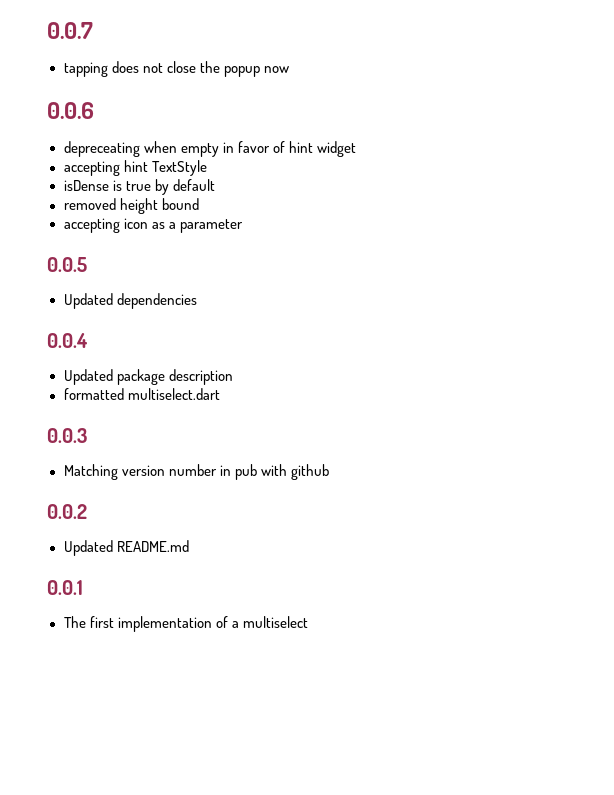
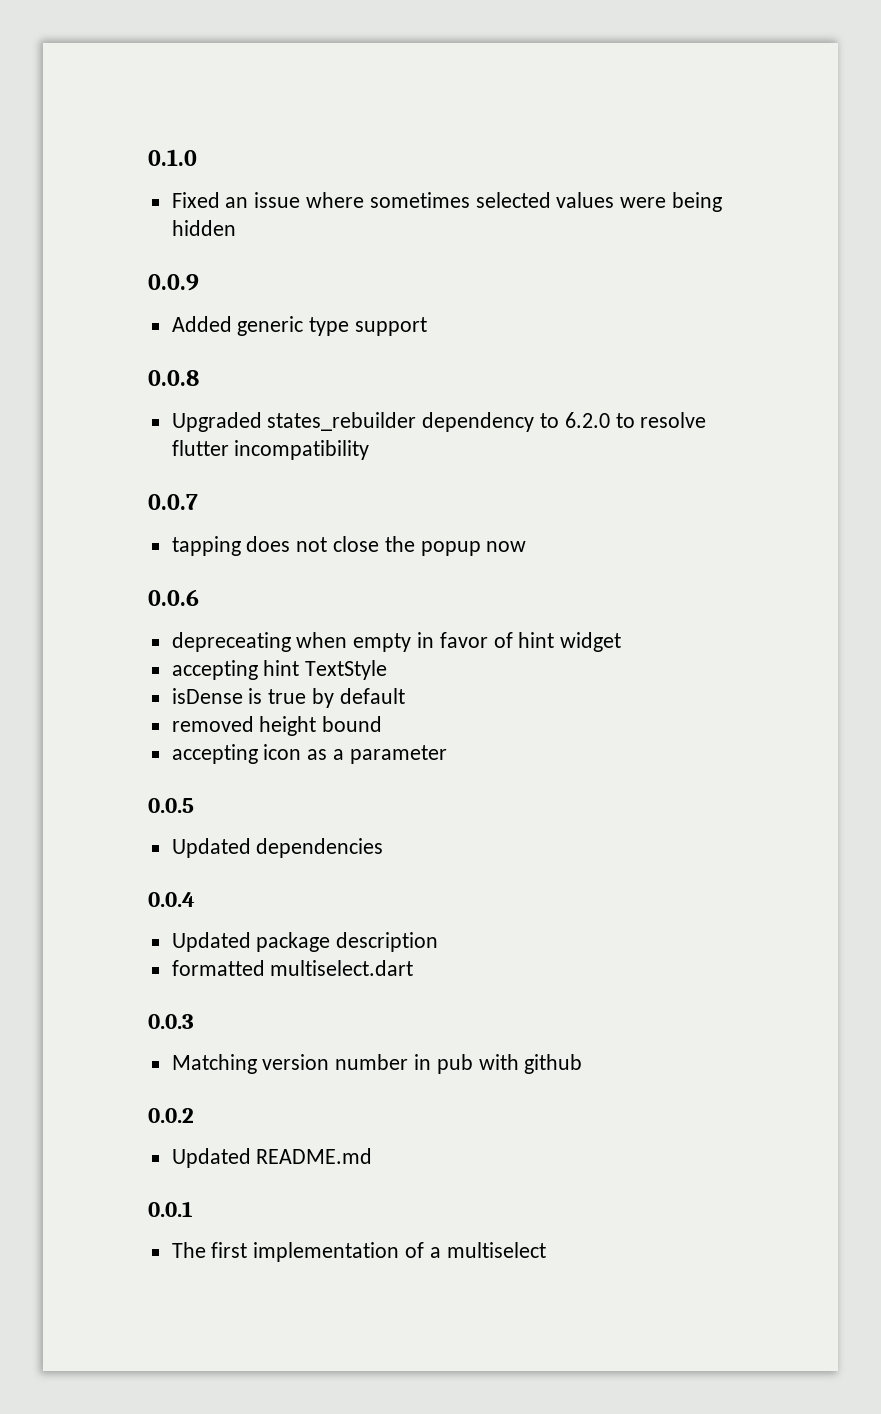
+ 0.1.0
+ Fixed an issue where sometimes selected values were being hidden
+ 0.0.9
+ Added generic type support
+ 0.0.8
+ Upgraded states_rebuilder dependency to 6.2.0 to resolve flutter incompatibility

